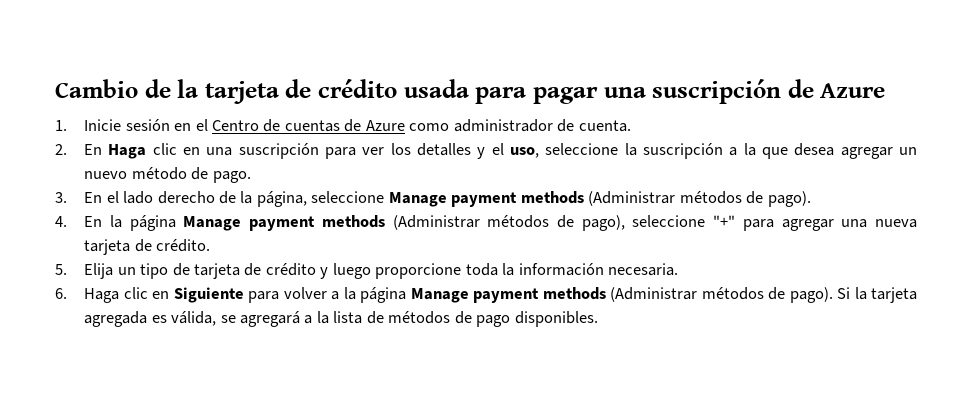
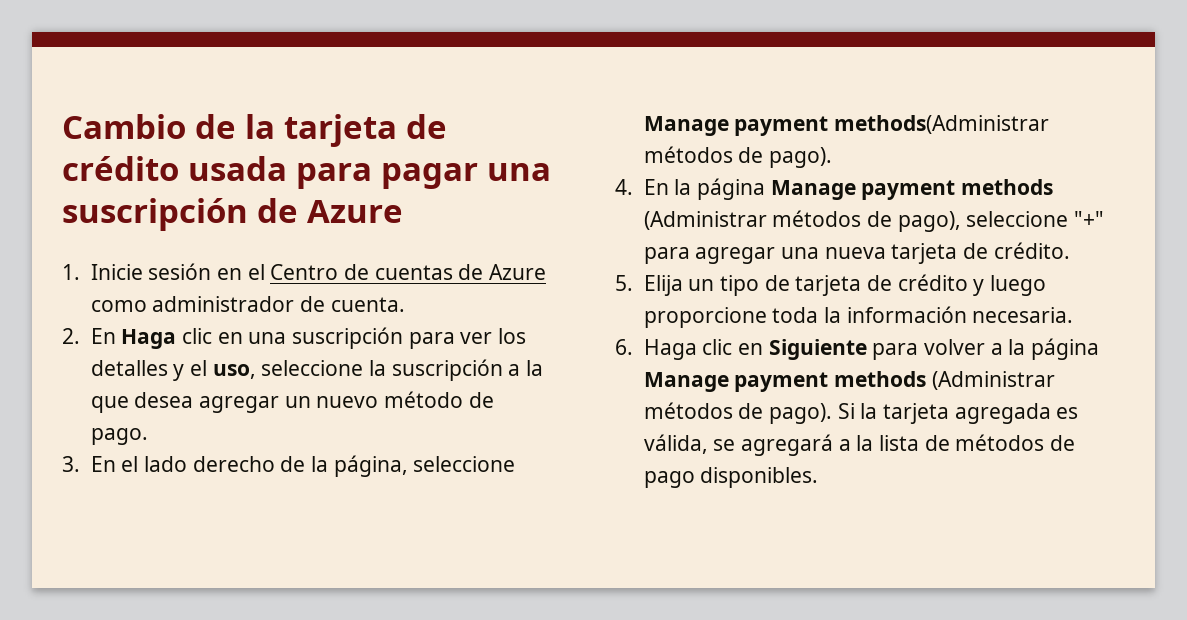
- 3. En el lado derecho de la página, seleccione Manage payment methods (Administrar métodos de pago).
+ 3. En el lado derecho de la página, seleccione Manage payment methods(Administrar métodos de pago).

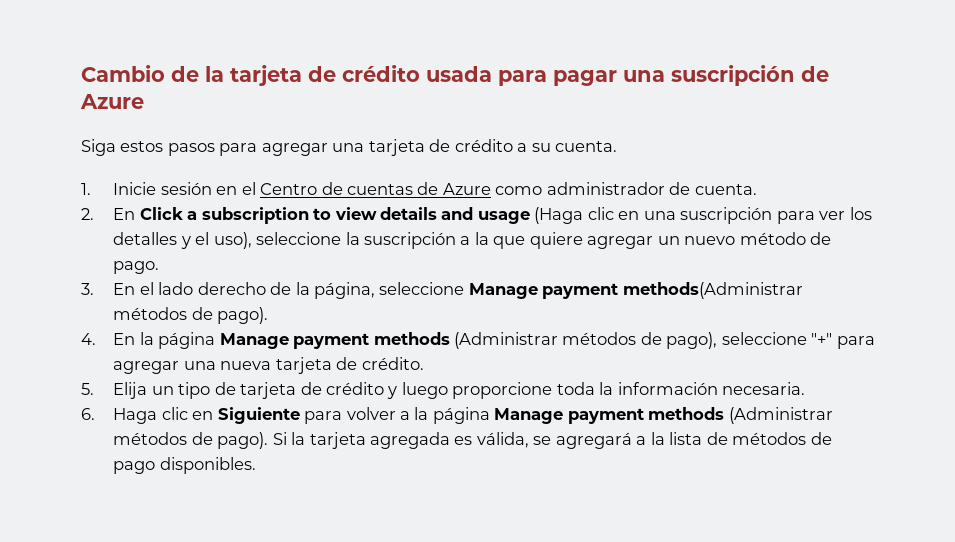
+ Siga estos pasos para agregar una tarjeta de crédito a su cuenta.
- 2. En Haga clic en una suscripción para ver los detalles y el uso, seleccione la suscripción a la que desea agregar un nuevo método de pago.
+ 2. En Click a subscription to view details and usage (Haga clic en una suscripción para ver los detalles y el uso), seleccione la suscripción a la que quiere agregar un nuevo método de pago.

